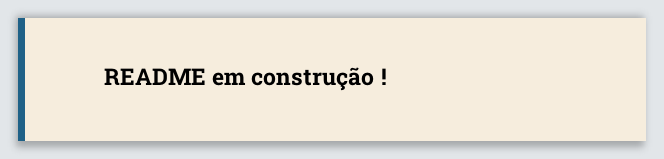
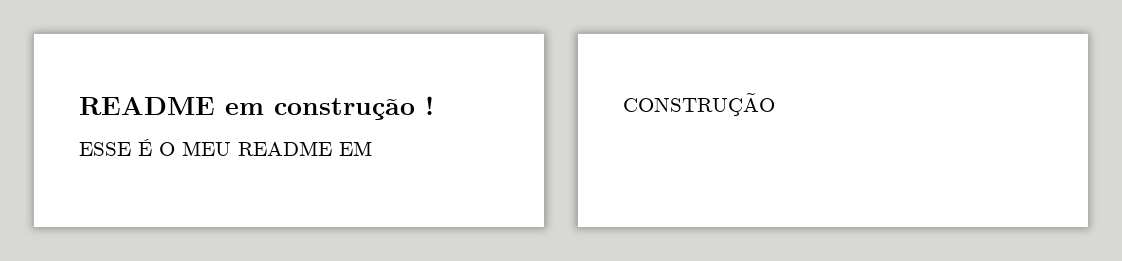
+ ESSE É O MEU README EM CONSTRUÇÃO

